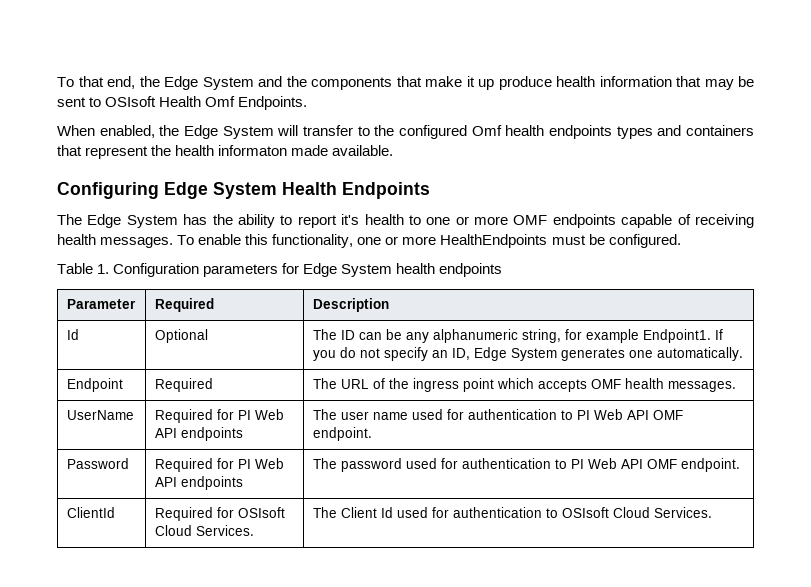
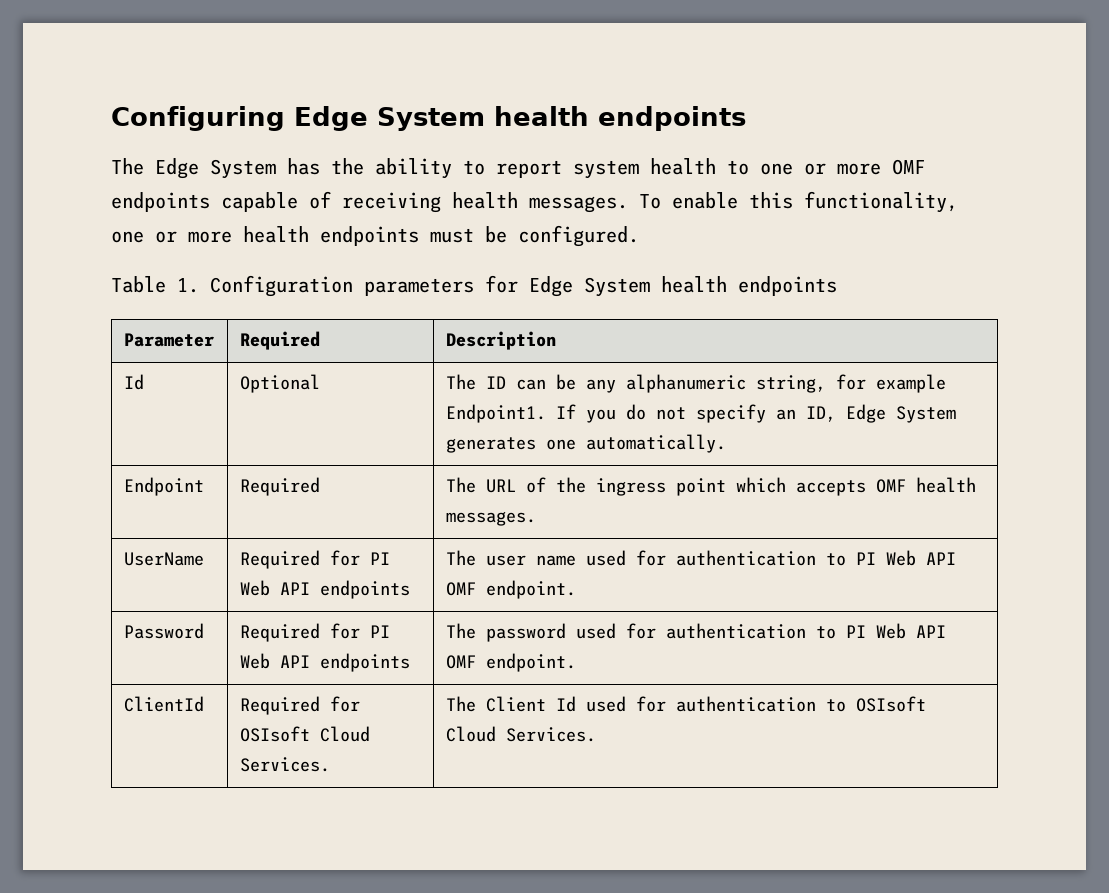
- To that end, the Edge System and the components that make it up produce health information that may be sent to OSIsoft Health Omf Endpoints.
- When enabled, the Edge System will transfer to the configured Omf health endpoints types and containers that represent the health informaton made available.
- Configuring Edge System Health Endpoints
+ Configuring Edge System health endpoints
- The Edge System has the ability to report it's health to one or more OMF endpoints capable of receiving health messages.
+ The Edge System has the ability to report system health to one or more OMF endpoints capable of receiving health messages.
- To enable this functionality, one or more HealthEndpoints must be configured.
+ To enable this functionality, one or more health endpoints must be configured.

